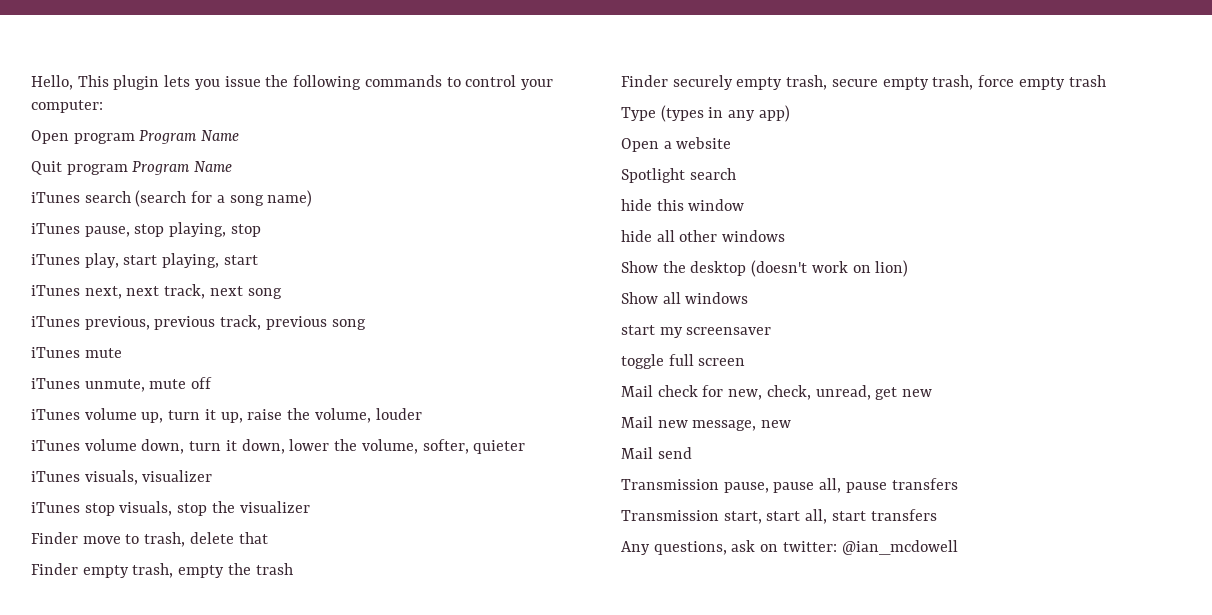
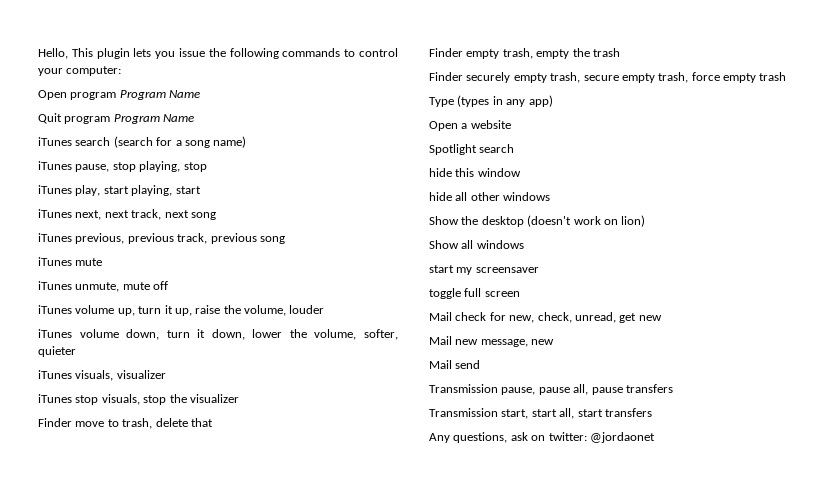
- Any questions, ask on twitter: @ian_mcdowell
+ Any questions, ask on twitter: @jordaonet

